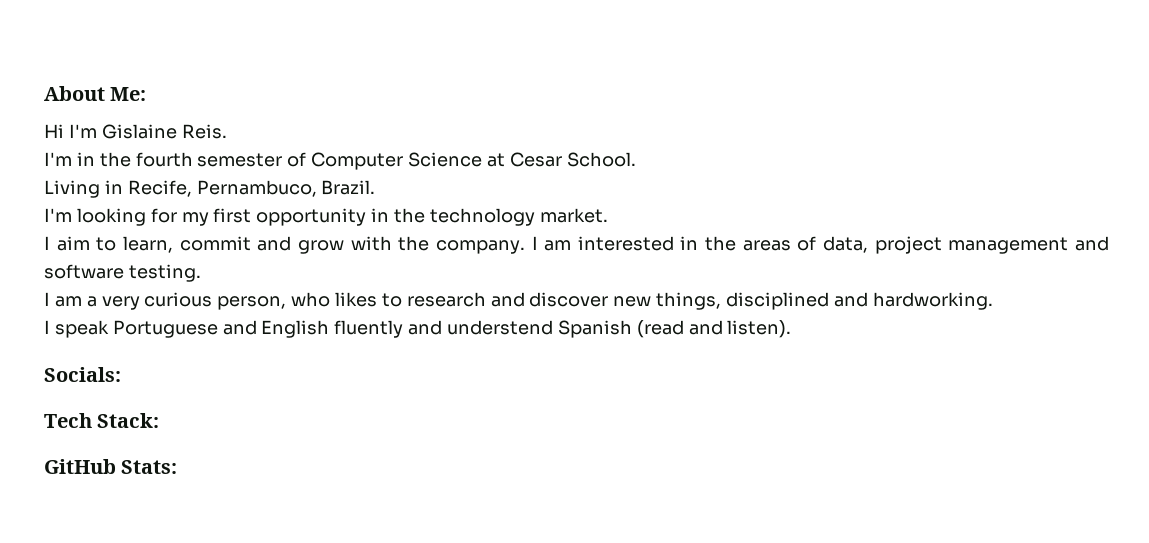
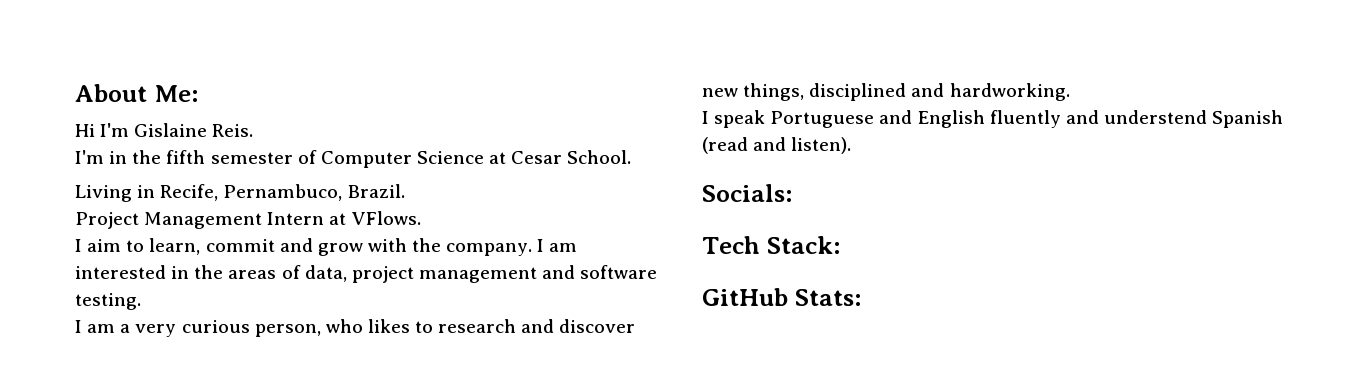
- I'm in the fourth semester of Computer Science at Cesar School.
+ I'm in the fifth semester of Computer Science at Cesar School.
- I'm looking for my first opportunity in the technology market.
+ Project Management Intern at VFlows.

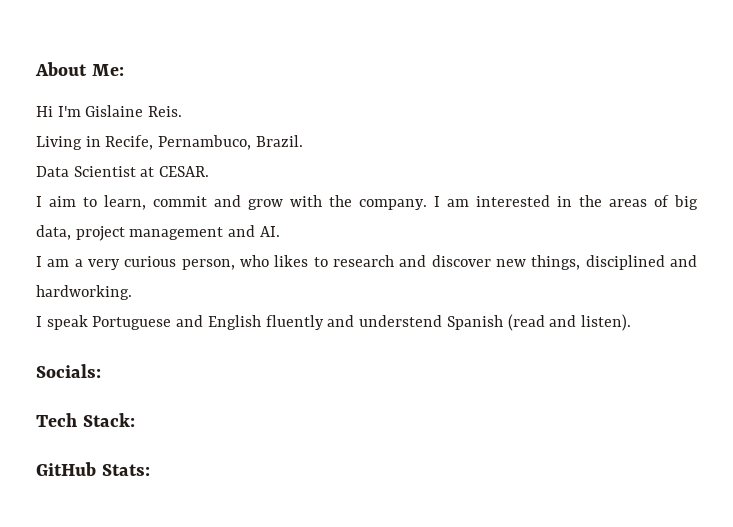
- I'm in the fifth semester of Computer Science at Cesar School.
- Project Management Intern at VFlows.
+ Data Scientist at CESAR.
- I am interested in the areas of data, project management and software testing.
+ I am interested in the areas of big data, project management and AI.

